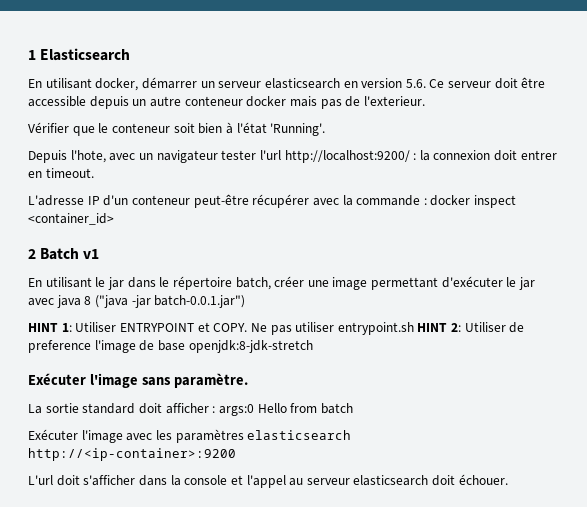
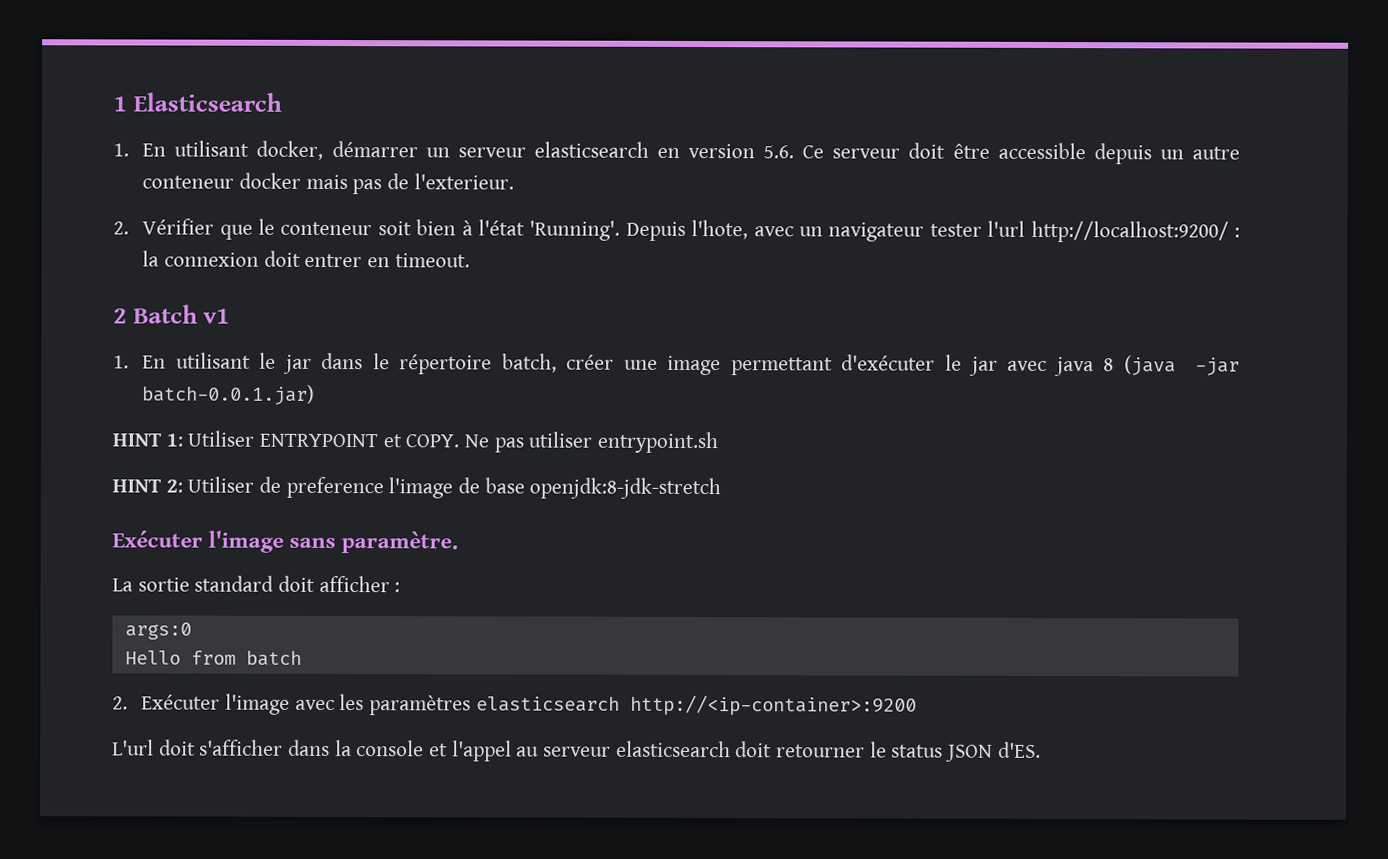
- En utilisant docker, démarrer un serveur elasticsearch en version 5.6. Ce serveur doit être accessible depuis un autre conteneur docker mais pas de l'exterieur.
+ 1. En utilisant docker, démarrer un serveur elasticsearch en version 5.6. Ce serveur doit être accessible depuis un autre conteneur docker mais pas de l'exterieur.
- Vérifier que le conteneur soit bien à l'état 'Running'.
- Depuis l'hote, avec un navigateur tester l'url http://localhost:9200/ : la connexion doit entrer en timeout.
+ 2. Vérifier que le conteneur soit bien à l'état 'Running'. Depuis l'hote, avec un navigateur tester l'url http://localhost:9200/ : la connexion doit entrer en timeout.
- L'adresse IP d'un conteneur peut-être récupérer avec la commande : docker inspect <container_id>
- En utilisant le jar dans le répertoire batch, créer une image permettant d'exécuter le jar avec java 8 ("java -jar batch-0.0.1.jar")
+ 1. En utilisant le jar dans le répertoire batch, créer une image permettant d'exécuter le jar avec java 8 (java -jar batch-0.0.1.jar)
- Ne pas utiliser entrypoint.sh HINT 2: Utiliser de preference l'image de base openjdk:8-jdk-stretch
+ Ne pas utiliser entrypoint.sh
+ HINT 2: Utiliser de preference l'image de base openjdk:8-jdk-stretch
- La sortie standard doit afficher : args:0 Hello from batch
+ La sortie standard doit afficher :
+ args:0
+ Hello from batch
- Exécuter l'image avec les paramètres elasticsearch http://<ip-container>:9200
+ 2. Exécuter l'image avec les paramètres elasticsearch http://<ip-container>:9200
- L'url doit s'afficher dans la console et l'appel au serveur elasticsearch doit échouer.
+ L'url doit s'afficher dans la console et l'appel au serveur elasticsearch doit retourner le status JSON d'ES.

